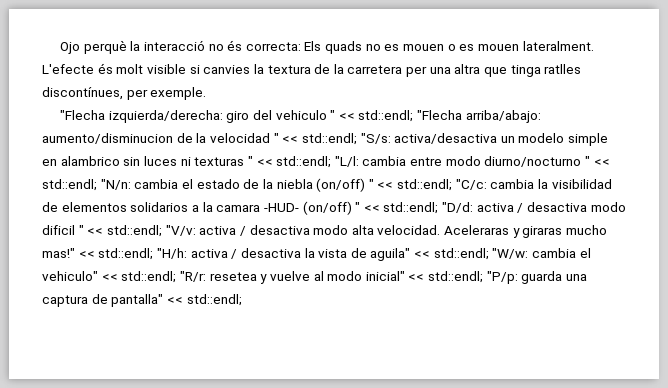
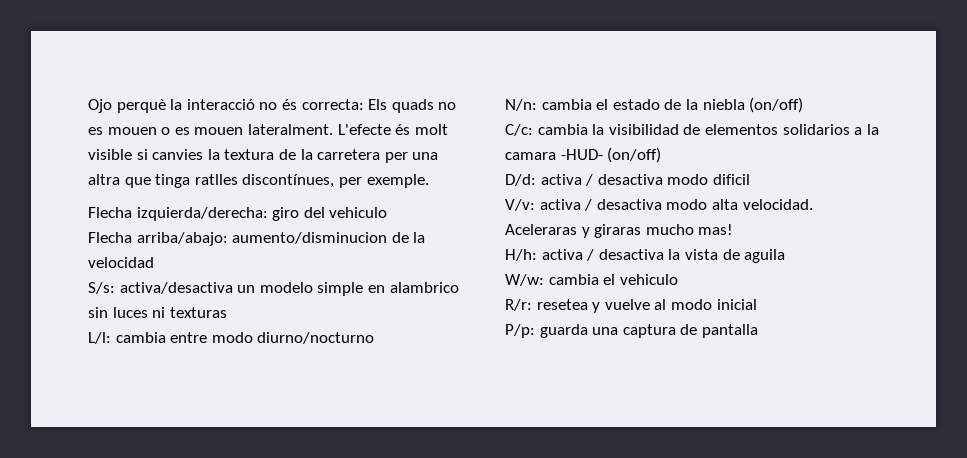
- "Flecha izquierda/derecha: giro del vehiculo " << std::endl; "Flecha arriba/abajo: aumento/disminucion de la velocidad " << std::endl; "S/s: activa/desactiva un modelo simple en alambrico sin luces ni texturas " << std::endl; "L/l: cambia entre modo diurno/nocturno " << std::endl; "N/n: cambia el estado de la niebla (on/off) " << std::endl; "C/c: cambia la visibilidad de elementos solidarios a la camara -HUD- (on/off) " << std::endl; "D/d: activa / desactiva modo dificil " << std::endl; "V/v: activa / desactiva modo alta velocidad.
+ Flecha izquierda/derecha: giro del vehiculo
+ Flecha arriba/abajo: aumento/disminucion de la velocidad
+ S/s: activa/desactiva un modelo simple en alambrico sin luces ni texturas
+ L/l: cambia entre modo diurno/nocturno
+ N/n: cambia el estado de la niebla (on/off)
+ C/c: cambia la visibilidad de elementos solidarios a la camara -HUD- (on/off)
+ D/d: activa / desactiva modo dificil
+ V/v: activa / desactiva modo alta velocidad.
- Aceleraras y giraras mucho mas!" << std::endl; "H/h: activa / desactiva la vista de aguila" << std::endl; "W/w: cambia el vehiculo" << std::endl; "R/r: resetea y vuelve al modo inicial" << std::endl; "P/p: guarda una captura de pantalla" << std::endl;
+ Aceleraras y giraras mucho mas!
+ H/h: activa / desactiva la vista de aguila
+ W/w: cambia el vehiculo
+ R/r: resetea y vuelve al modo inicial
+ P/p: guarda una captura de pantalla

